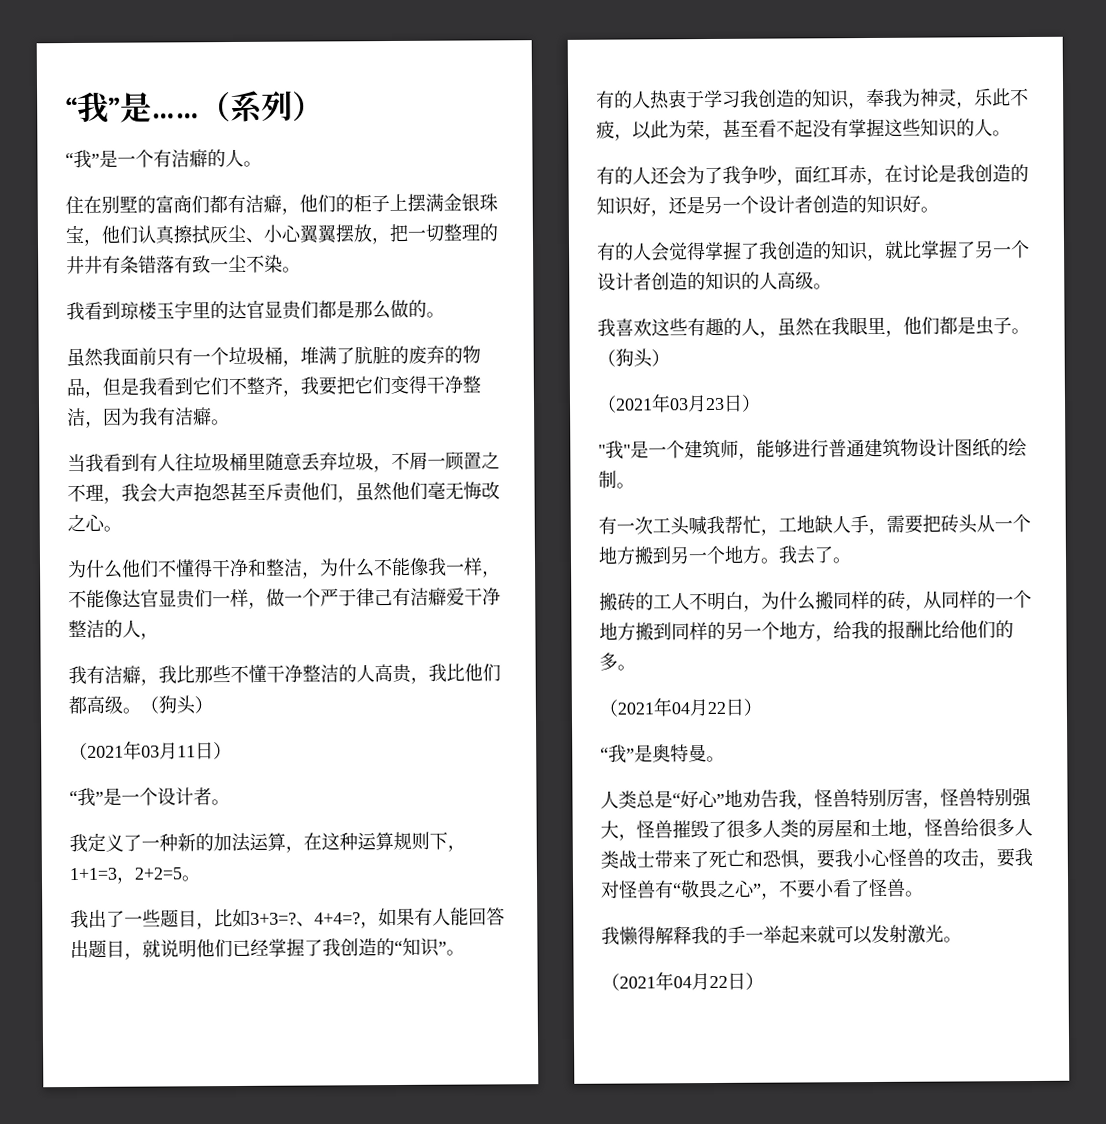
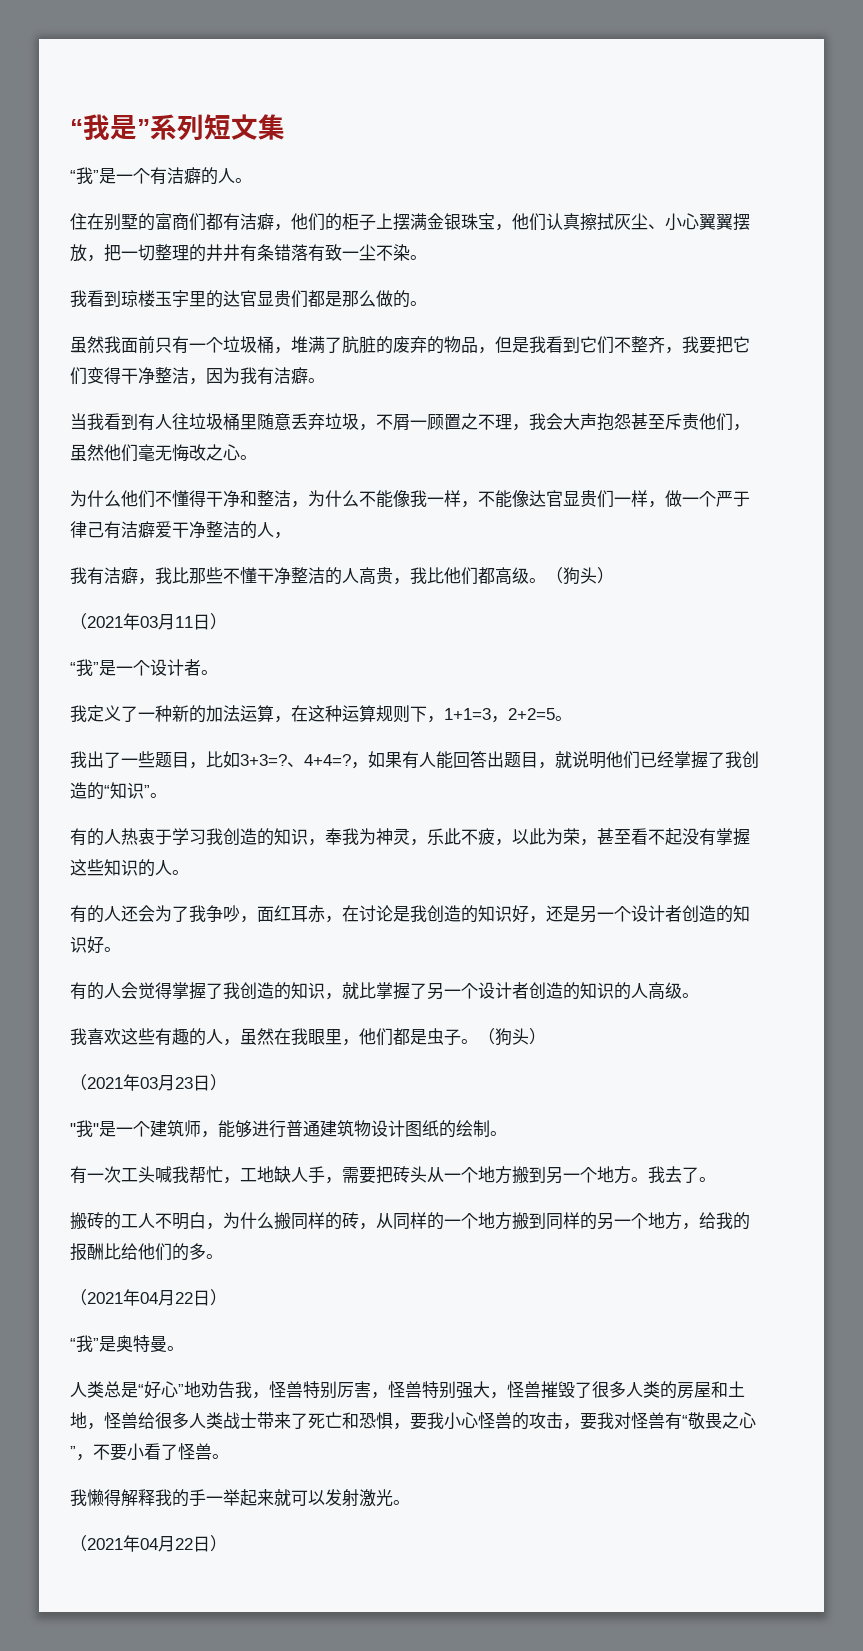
- “我”是……（系列）
+ “我是”系列短文集

